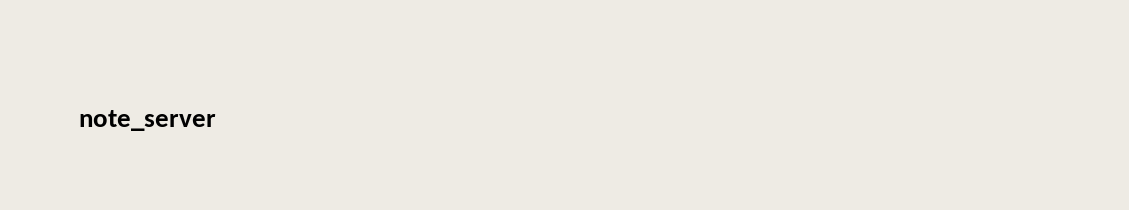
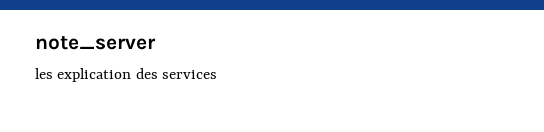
+ les explication des services

